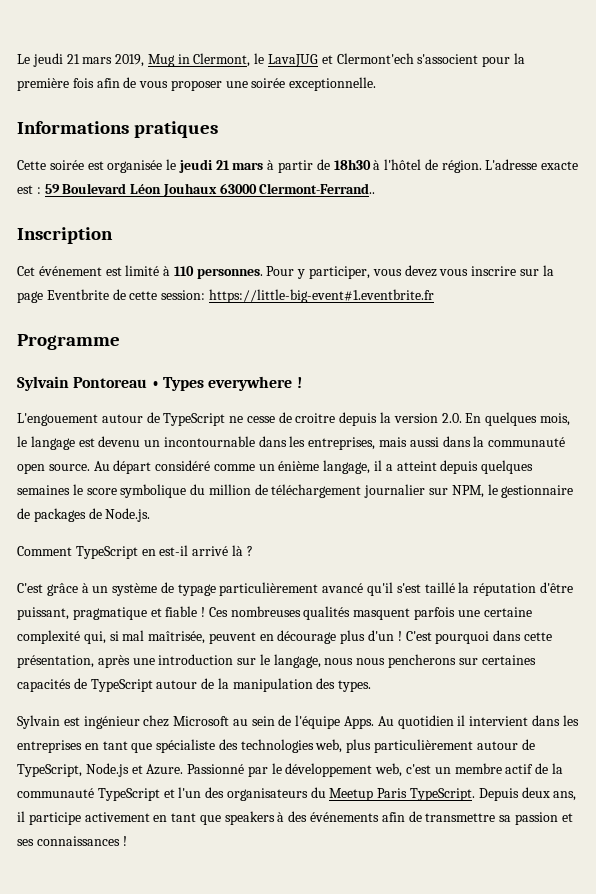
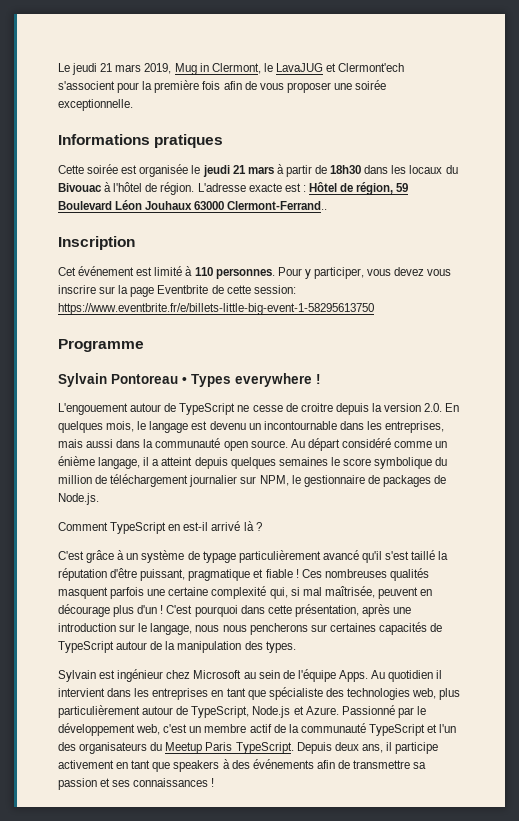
- Cette soirée est organisée le jeudi 21 mars à partir de 18h30 à l'hôtel de région.
+ Cette soirée est organisée le jeudi 21 mars à partir de 18h30 dans les locaux du Bivouac à l'hôtel de région.
- L'adresse exacte est : 59 Boulevard Léon Jouhaux 63000 Clermont-Ferrand..
+ L'adresse exacte est : Hôtel de région, 59 Boulevard Léon Jouhaux 63000 Clermont-Ferrand..
- Pour y participer, vous devez vous inscrire sur la page Eventbrite de cette session: https://little-big-event#1.eventbrite.fr
+ Pour y participer, vous devez vous inscrire sur la page Eventbrite de cette session: https://www.eventbrite.fr/e/billets-little-big-event-1-58295613750

